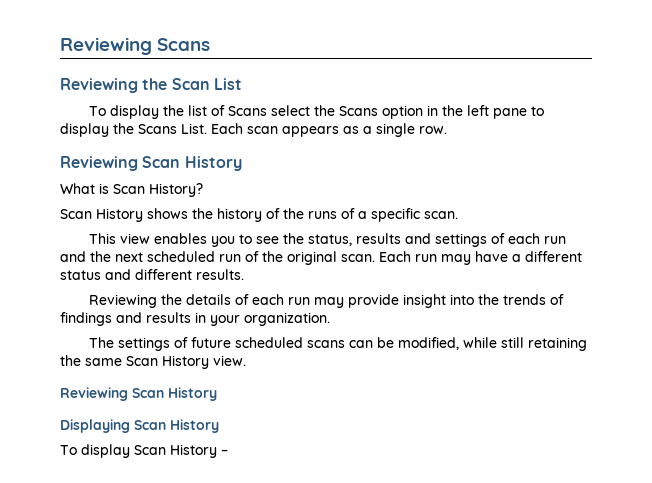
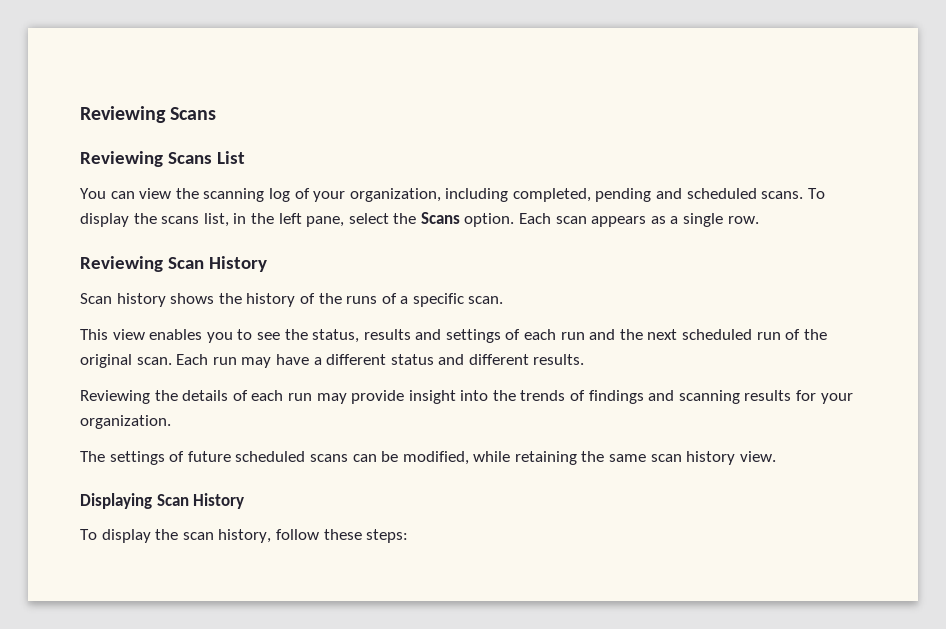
- Reviewing the Scan List
+ Reviewing Scans List
- To display the list of Scans select the Scans option in the left pane to display the Scans List.
+ You can view the scanning log of your organization, including completed, pending and scheduled scans. To display the scans list, in the left pane, select the Scans option.
- What is Scan History?
- Scan History shows the history of the runs of a specific scan.
+ Scan history shows the history of the runs of a specific scan.
- Reviewing the details of each run may provide insight into the trends of findings and results in your organization.
+ Reviewing the details of each run may provide insight into the trends of findings and scanning results for your organization.
- The settings of future scheduled scans can be modified, while still retaining the same Scan History view.
- Reviewing Scan History
+ The settings of future scheduled scans can be modified, while retaining the same scan history view.
- To display Scan History –
+ To display the scan history, follow these steps:

